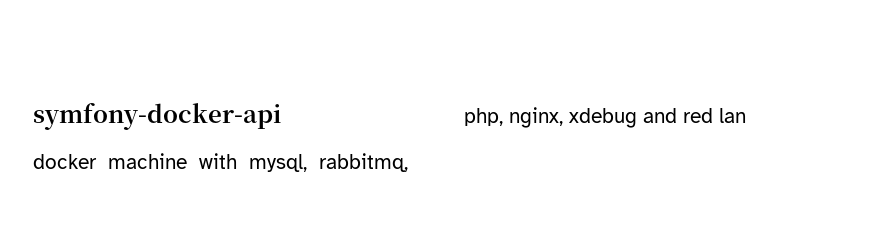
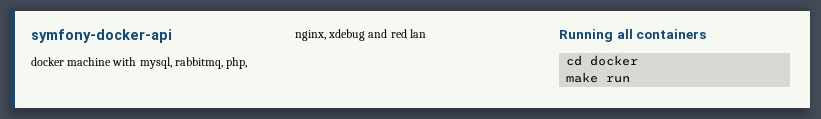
+ Running all containers
+ cd docker
+ make run

